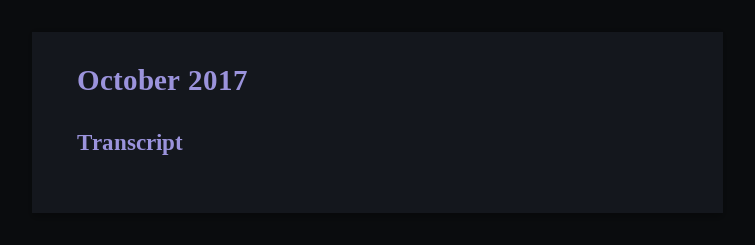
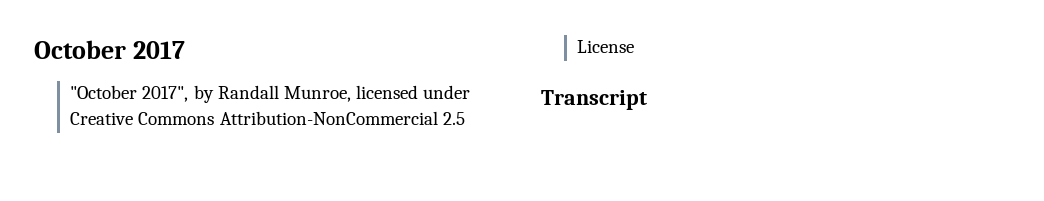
+ "October 2017", by Randall Munroe, licensed under Creative Commons Attribution-NonCommercial 2.5 License

